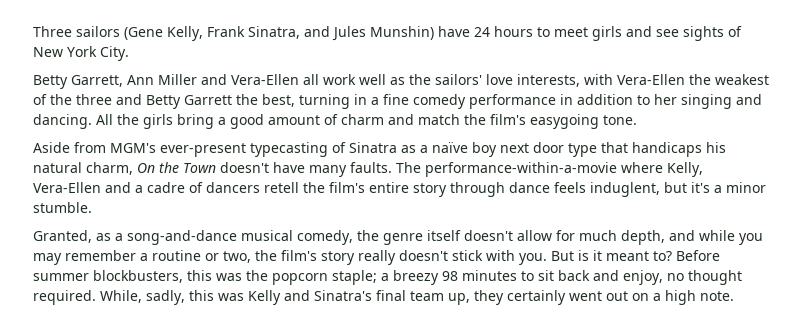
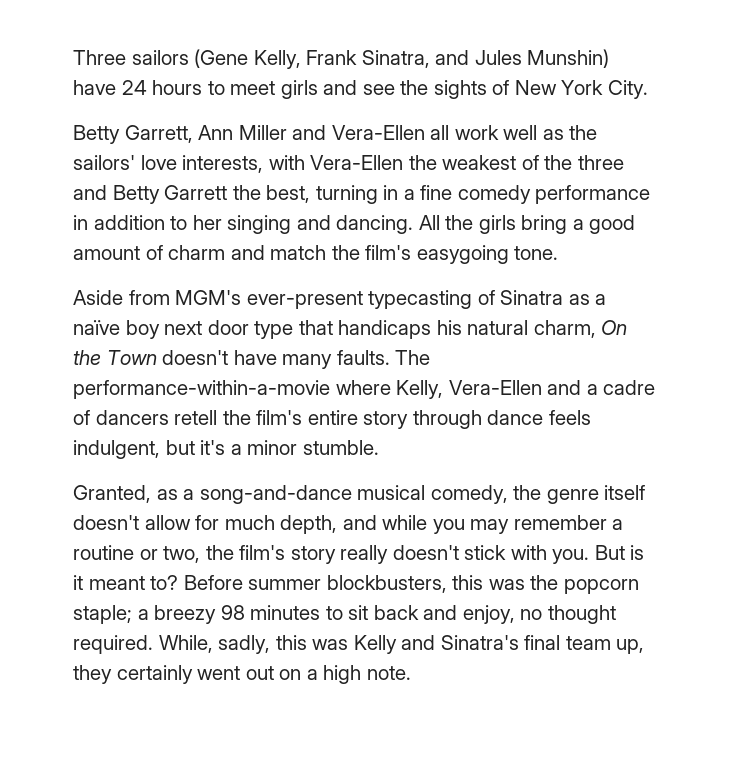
- Three sailors (Gene Kelly, Frank Sinatra, and Jules Munshin) have 24 hours to meet girls and see sights of New York City.
+ Three sailors (Gene Kelly, Frank Sinatra, and Jules Munshin) have 24 hours to meet girls and see the sights of New York City.
- The performance-within-a-movie where Kelly, Vera-Ellen and a cadre of dancers retell the film's entire story through dance feels induglent, but it's a minor stumble.
+ The performance-within-a-movie where Kelly, Vera-Ellen and a cadre of dancers retell the film's entire story through dance feels indulgent, but it's a minor stumble.

